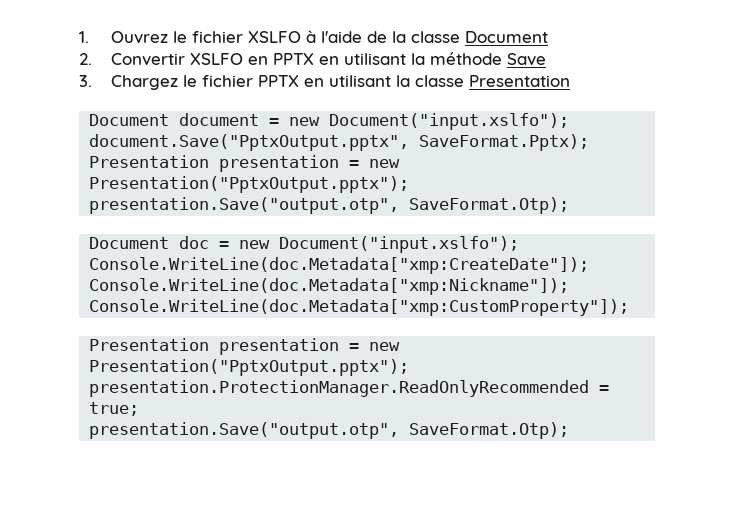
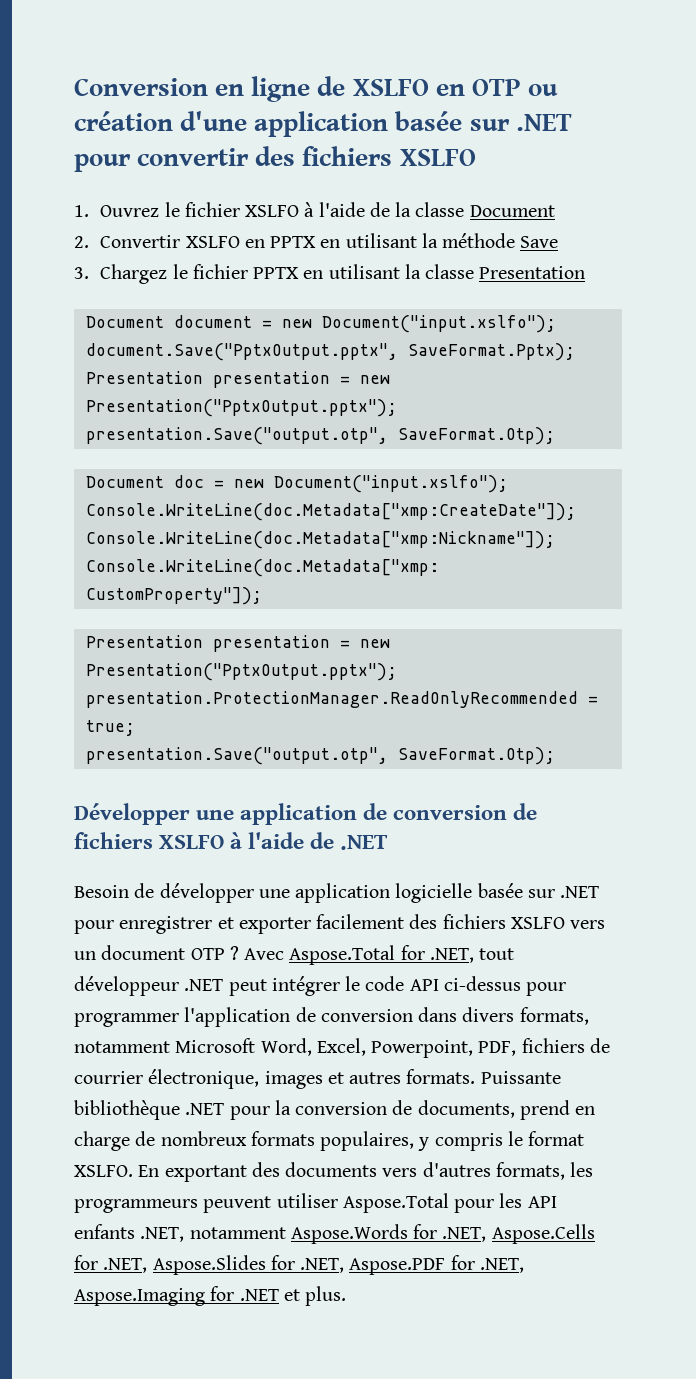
+ Conversion en ligne de XSLFO en OTP ou création d'une application basée sur .NET pour convertir des fichiers XSLFO
+ Développer une application de conversion de fichiers XSLFO à l'aide de .NET
+ Besoin de développer une application logicielle basée sur .NET pour enregistrer et exporter facilement des fichiers XSLFO vers un document OTP ? Avec Aspose.Total for .NET, tout développeur .NET peut intégrer le code API ci-dessus pour programmer l'application de conversion dans divers formats, notamment Microsoft Word, Excel, Powerpoint, PDF, fichiers de courrier électronique, images et autres formats. Puissante bibliothèque .NET pour la conversion de documents, prend en charge de nombreux formats populaires, y compris le format XSLFO. En exportant des documents vers d'autres formats, les programmeurs peuvent utiliser Aspose.Total pour les API enfants .NET, notamment Aspose.Words for .NET, Aspose.Cells for .NET, Aspose.Slides for .NET, Aspose.PDF for .NET, Aspose.Imaging for .NET et plus.

